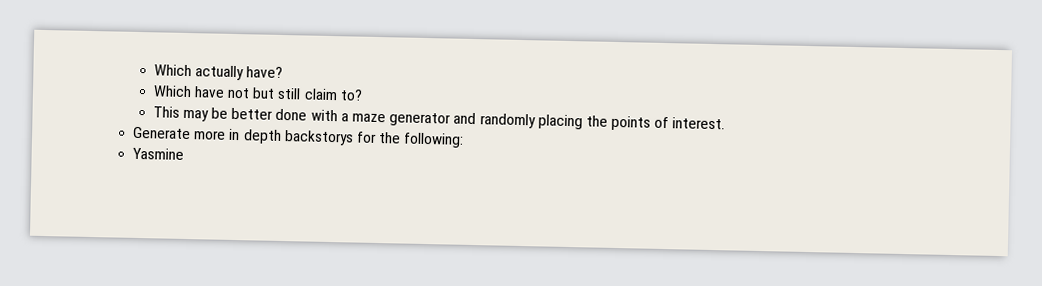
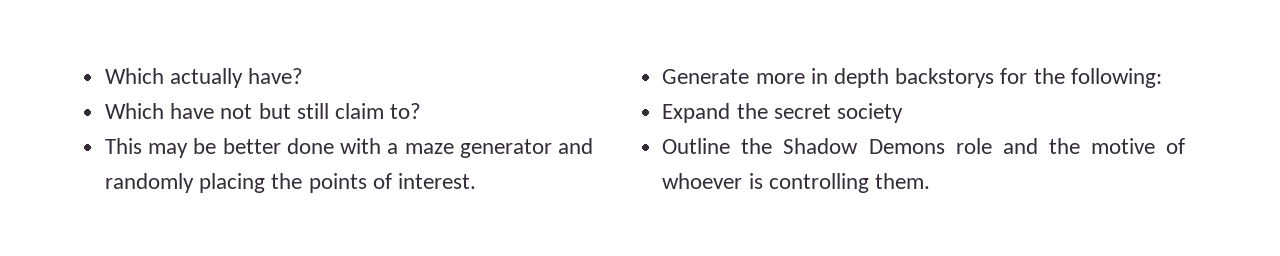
- Yasmine
+ Expand the secret society
+ Outline the Shadow Demons role and the motive of whoever is controlling them.

